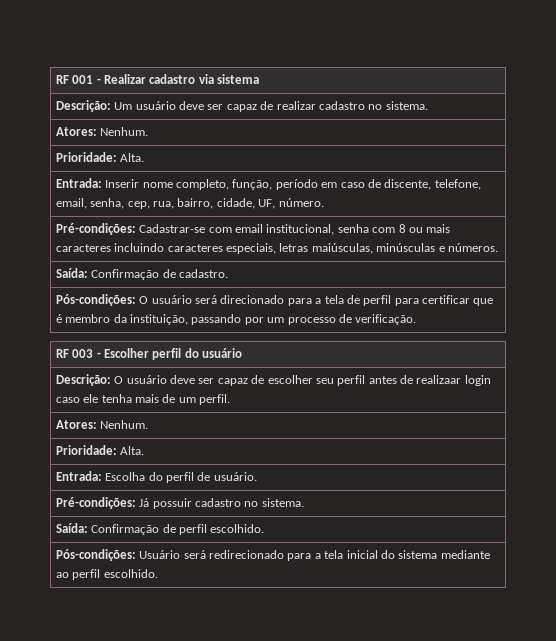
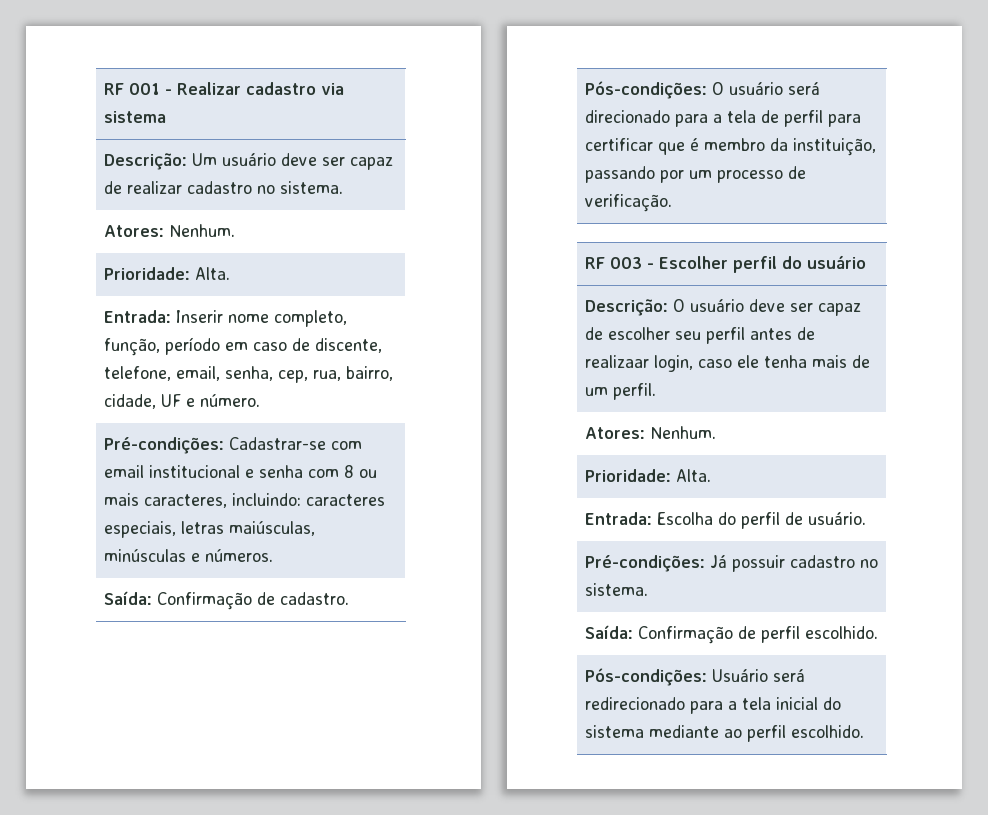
- Entrada: Inserir nome completo, função, período em caso de discente, telefone, email, senha, cep, rua, bairro, cidade, UF, número.
+ Entrada: Inserir nome completo, função, período em caso de discente, telefone, email, senha, cep, rua, bairro, cidade, UF e número.
- Pré-condições: Cadastrar-se com email institucional, senha com 8 ou mais caracteres incluindo caracteres especiais, letras maiúsculas, minúsculas e números.
+ Pré-condições: Cadastrar-se com email institucional e senha com 8 ou mais caracteres, incluindo: caracteres especiais, letras maiúsculas, minúsculas e números.
- Descrição: O usuário deve ser capaz de escolher seu perfil antes de realizaar login caso ele tenha mais de um perfil.
+ Descrição: O usuário deve ser capaz de escolher seu perfil antes de realizaar login, caso ele tenha mais de um perfil.

